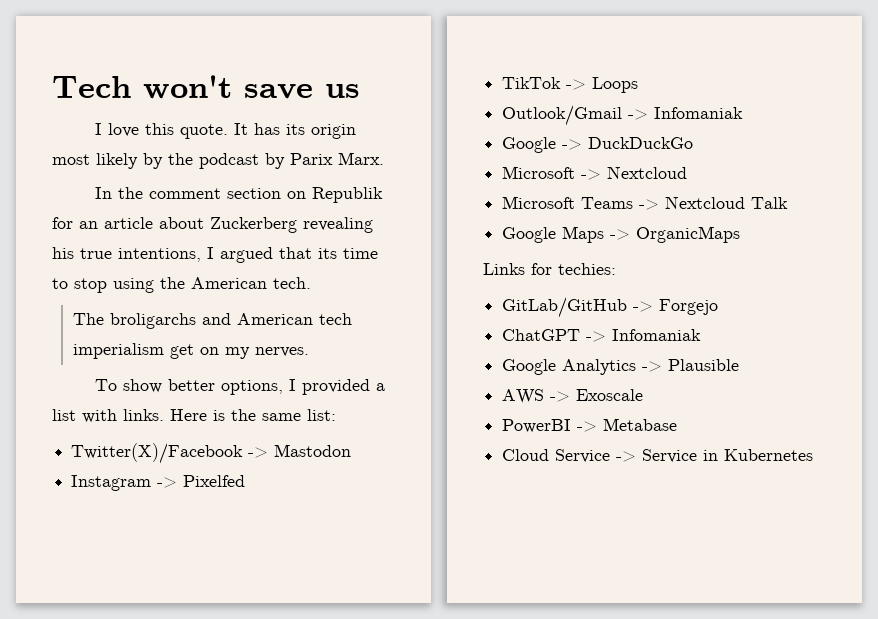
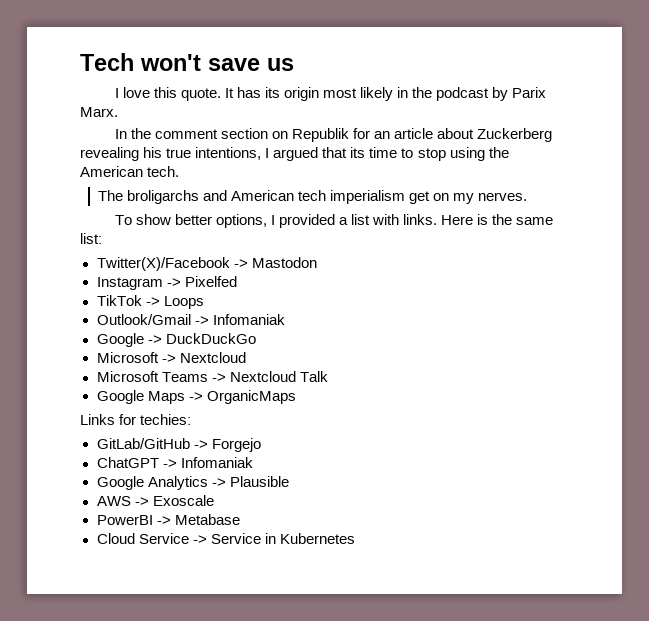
- It has its origin most likely by the podcast by Parix Marx.
+ It has its origin most likely in the podcast by Parix Marx.

